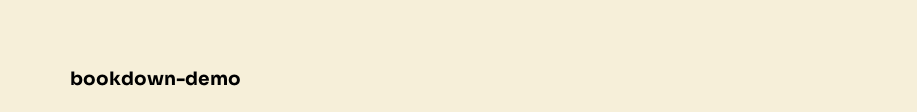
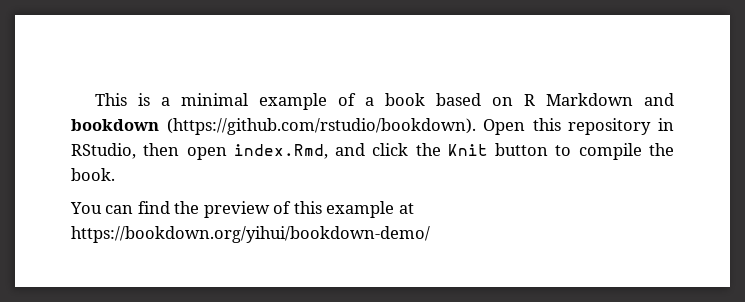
- bookdown-demo
+ This is a minimal example of a book based on R Markdown and bookdown (https://github.com/rstudio/bookdown). Open this repository in RStudio, then open index.Rmd, and click the Knit button to compile the book.
+ You can find the preview of this example at https://bookdown.org/yihui/bookdown-demo/

